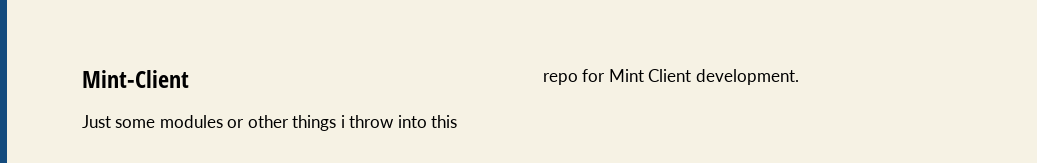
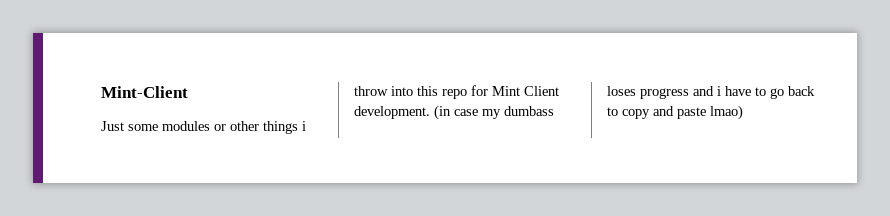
+ (in case my dumbass loses progress and i have to go back to copy and paste lmao)

